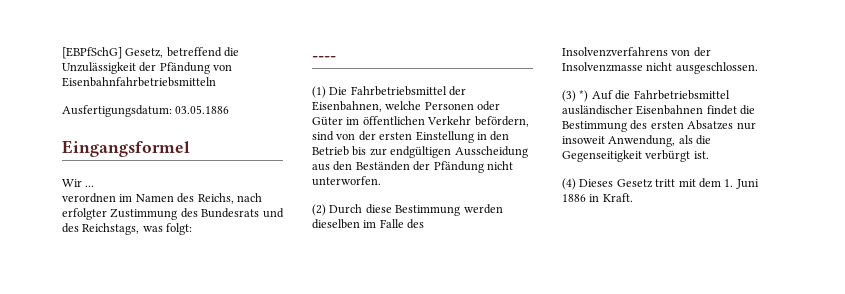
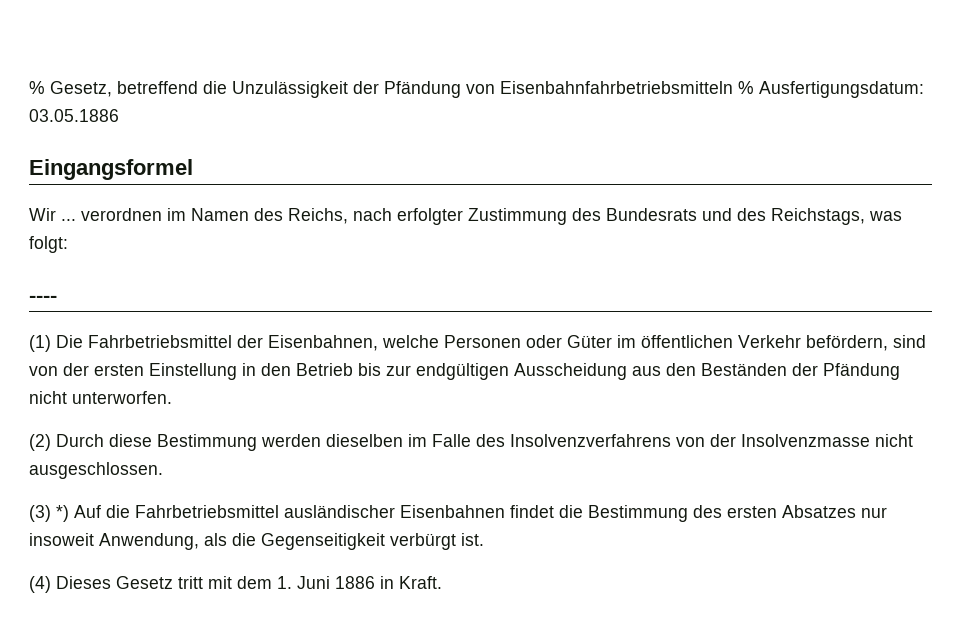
- [EBPfSchG] Gesetz, betreffend die Unzulässigkeit der Pfändung von Eisenbahnfahrbetriebsmitteln
- Ausfertigungsdatum: 03.05.1886
+ % Gesetz, betreffend die Unzulässigkeit der Pfändung von Eisenbahnfahrbetriebsmitteln % Ausfertigungsdatum: 03.05.1886
- Wir ...
- verordnen im Namen des Reichs, nach erfolgter Zustimmung des Bundesrats und des Reichstags, was folgt:
+ Wir ... verordnen im Namen des Reichs, nach erfolgter Zustimmung des Bundesrats und des Reichstags, was folgt:

